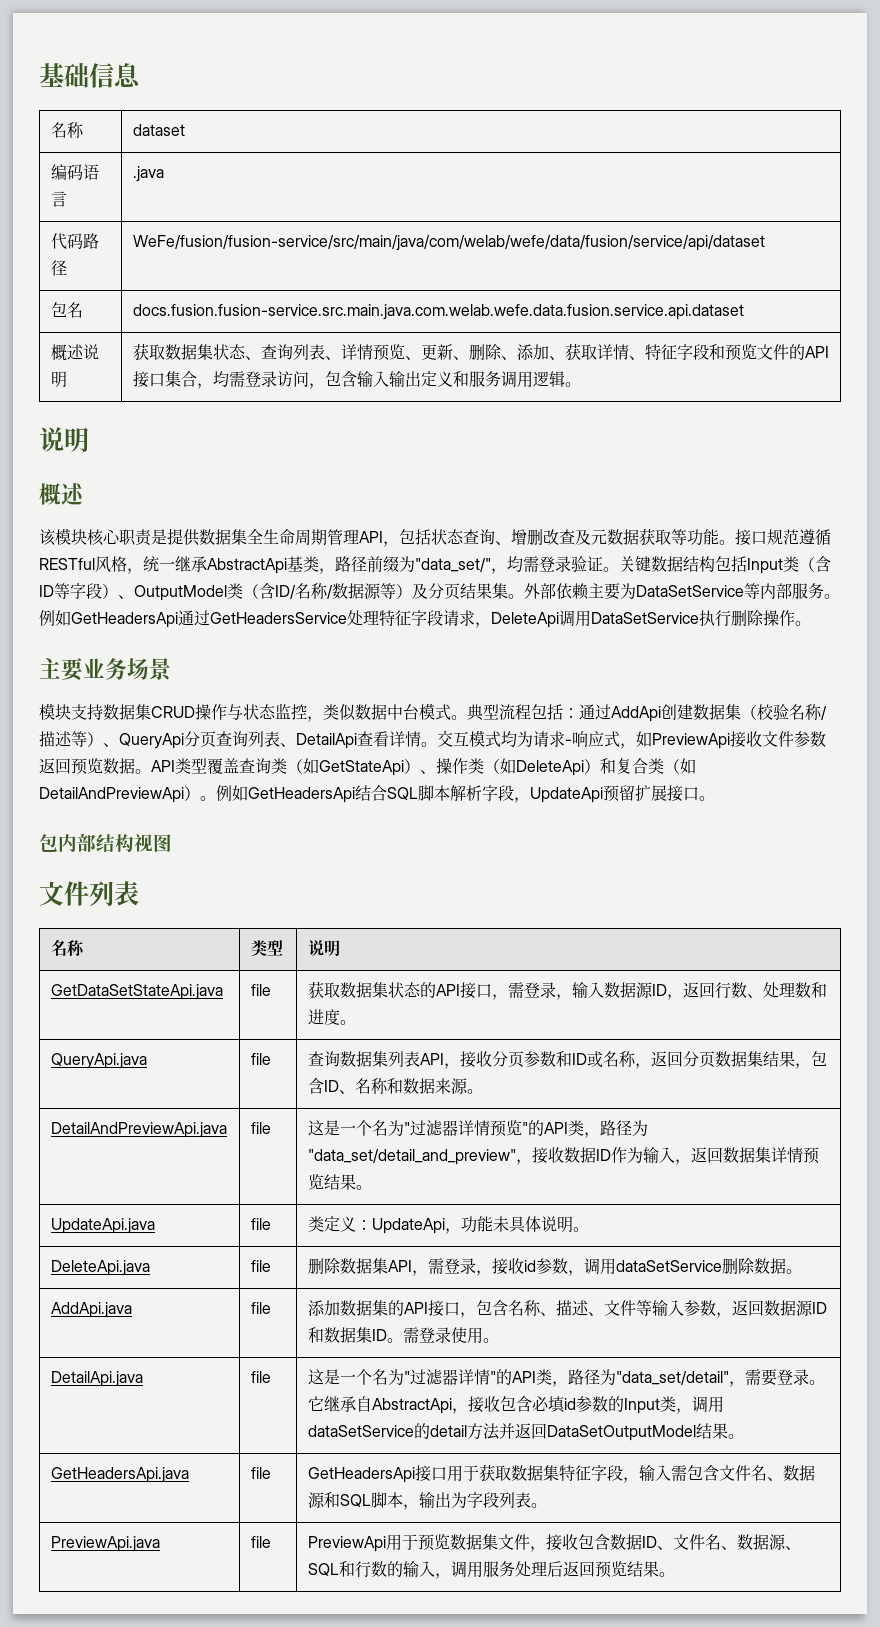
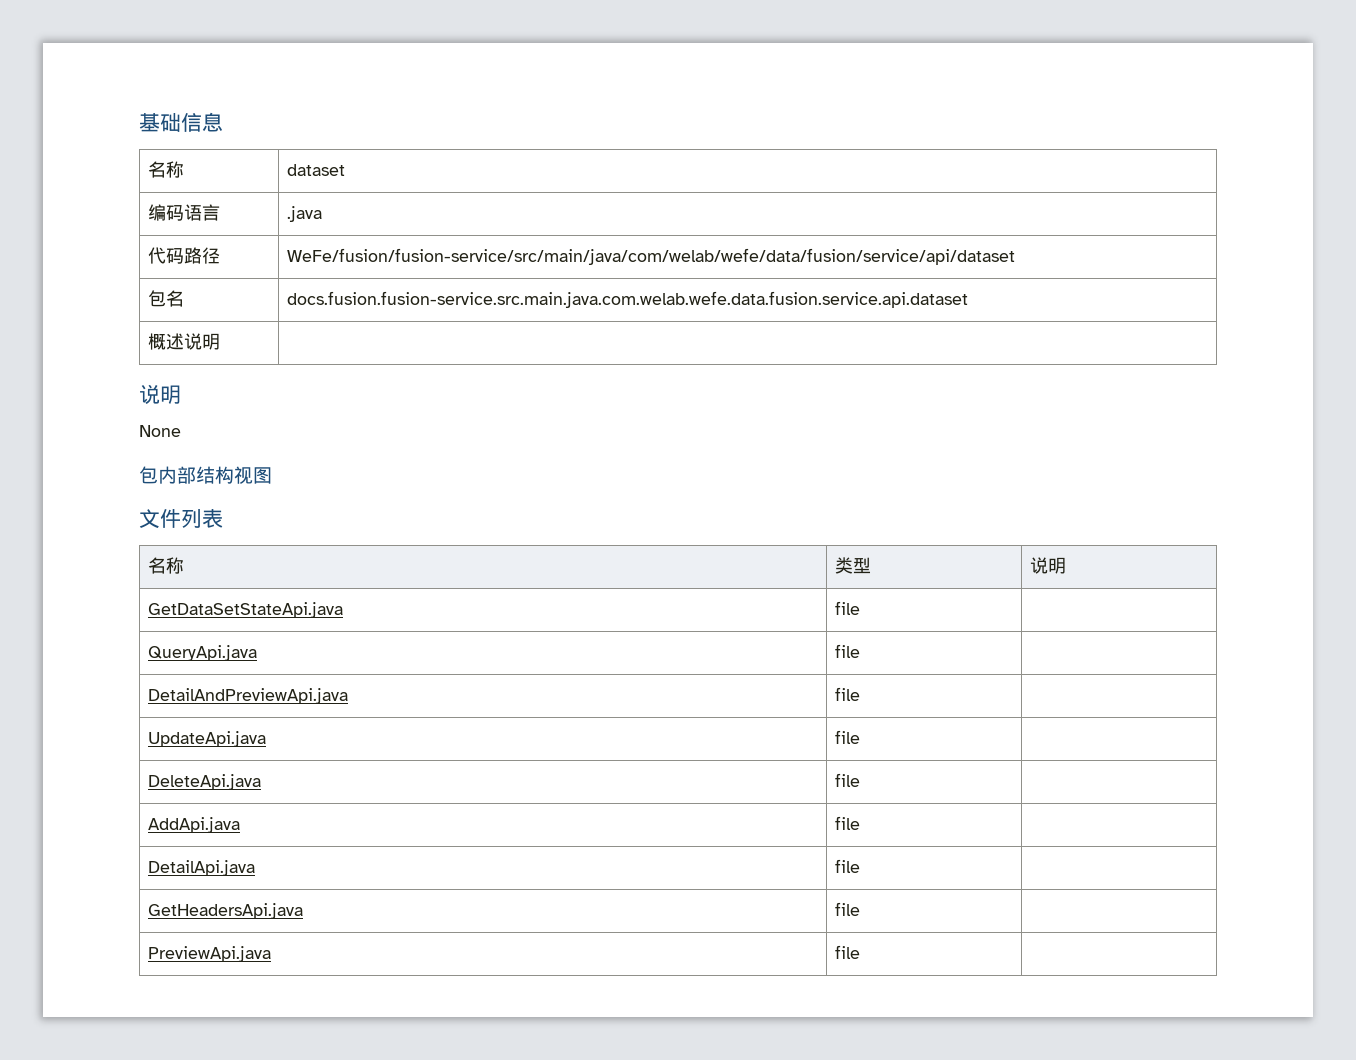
- 概述说明 | 获取数据集状态、查询列表、详情预览、更新、删除、添加、获取详情、特征字段和预览文件的API接口集合，均需登录访问，包含输入输出定义和服务调用逻辑。
+ 概述说明 |
  说明
- 概述
- 该模块核心职责是提供数据集全生命周期管理API，包括状态查询、增删改查及元数据获取等功能。接口规范遵循RESTful风格，统一继承AbstractApi基类，路径前缀为"data_set/"，均需登录验证。关键数据结构包括Input类（含ID等字段）、OutputModel类（含ID/名称/数据源等）及分页结果集。外部依赖主要为DataSetService等内部服务。例如GetHeadersApi通过GetHeadersService处理特征字段请求，DeleteApi调用DataSetService执行删除操作。
- 主要业务场景
- 模块支持数据集CRUD操作与状态监控，类似数据中台模式。典型流程包括：通过AddApi创建数据集（校验名称/描述等）、QueryApi分页查询列表、DetailApi查看详情。交互模式均为请求-响应式，如PreviewApi接收文件参数返回预览数据。API类型覆盖查询类（如GetStateApi）、操作类（如DeleteApi）和复合类（如DetailAndPreviewApi）。例如GetHeadersApi结合SQL脚本解析字段，UpdateApi预留扩展接口。
+ None
- GetDataSetStateApi.java | file | 获取数据集状态的API接口，需登录，输入数据源ID，返回行数、处理数和进度。
- QueryApi.java | file | 查询数据集列表API，接收分页参数和ID或名称，返回分页数据集结果，包含ID、名称和数据来源。
- DetailAndPreviewApi.java | file | 这是一个名为"过滤器详情预览"的API类，路径为"data_set/detail_and_preview"，接收数据ID作为输入，返回数据集详情预览结果。
- UpdateApi.java | file | 类定义：UpdateApi，功能未具体说明。
- DeleteApi.java | file | 删除数据集API，需登录，接收id参数，调用dataSetService删除数据。
- AddApi.java | file | 添加数据集的API接口，包含名称、描述、文件等输入参数，返回数据源ID和数据集ID。需登录使用。
- DetailApi.java | file | 这是一个名为"过滤器详情"的API类，路径为"data_set/detail"，需要登录。它继承自AbstractApi，接收包含必填id参数的Input类，调用dataSetService的detail方法并返回DataSetOutputModel结果。
- GetHeadersApi.java | file | GetHeadersApi接口用于获取数据集特征字段，输入需包含文件名、数据源和SQL脚本，输出为字段列表。
- PreviewApi.java | file | PreviewApi用于预览数据集文件，接收包含数据ID、文件名、数据源、SQL和行数的输入，调用服务处理后返回预览结果。
+ GetDataSetStateApi.java | file |
+ QueryApi.java | file |
+ DetailAndPreviewApi.java | file |
+ UpdateApi.java | file |
+ DeleteApi.java | file |
+ AddApi.java | file |
+ DetailApi.java | file |
+ GetHeadersApi.java | file |
+ PreviewApi.java | file |

